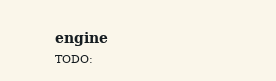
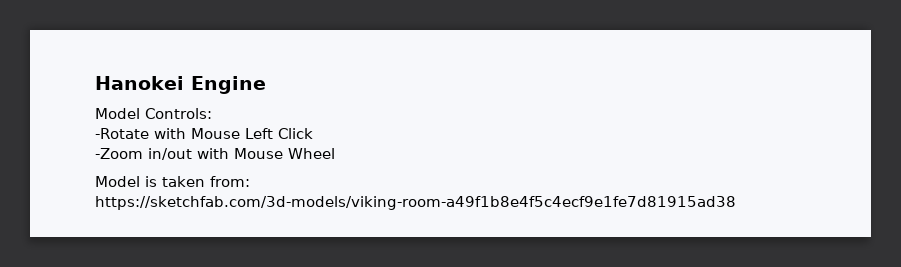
- engine
- TODO:
+ Hanokei Engine
+ Model Controls:
+ -Rotate with Mouse Left Click
+ -Zoom in/out with Mouse Wheel
+ Model is taken from: https://sketchfab.com/3d-models/viking-room-a49f1b8e4f5c4ecf9e1fe7d81915ad38

